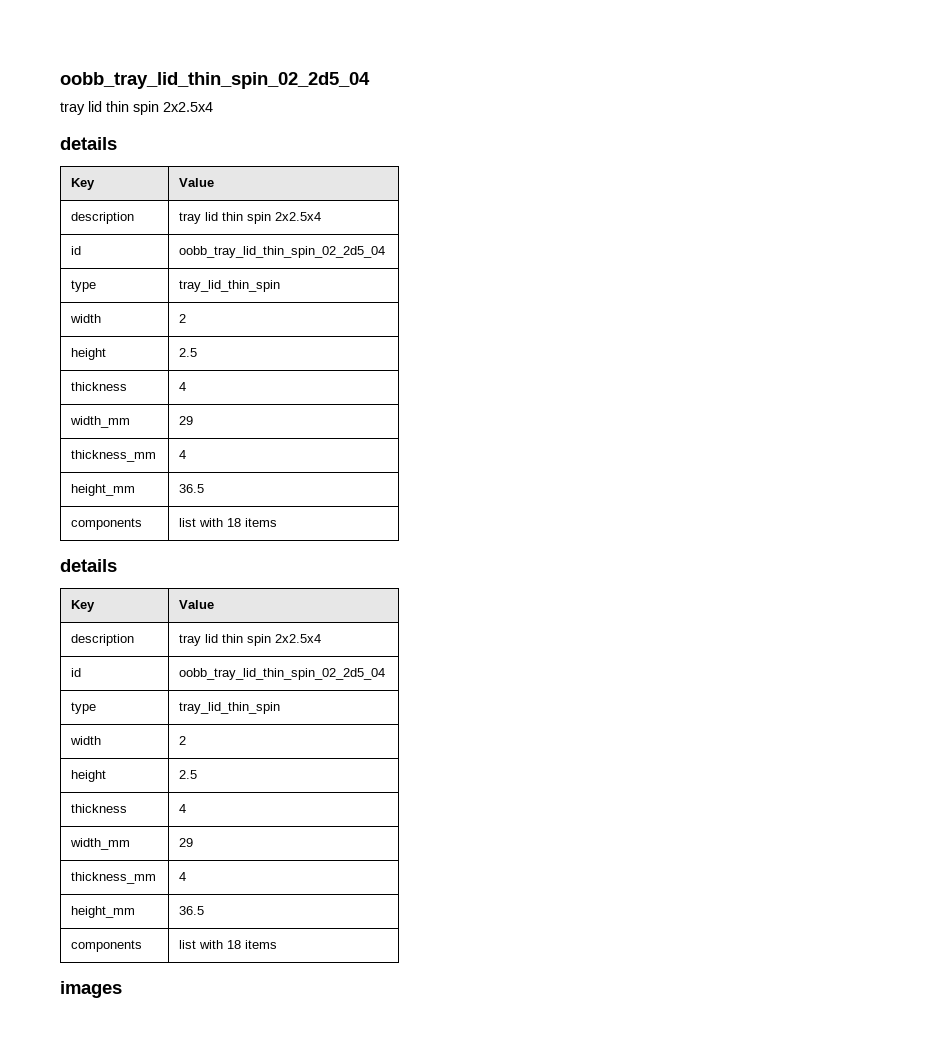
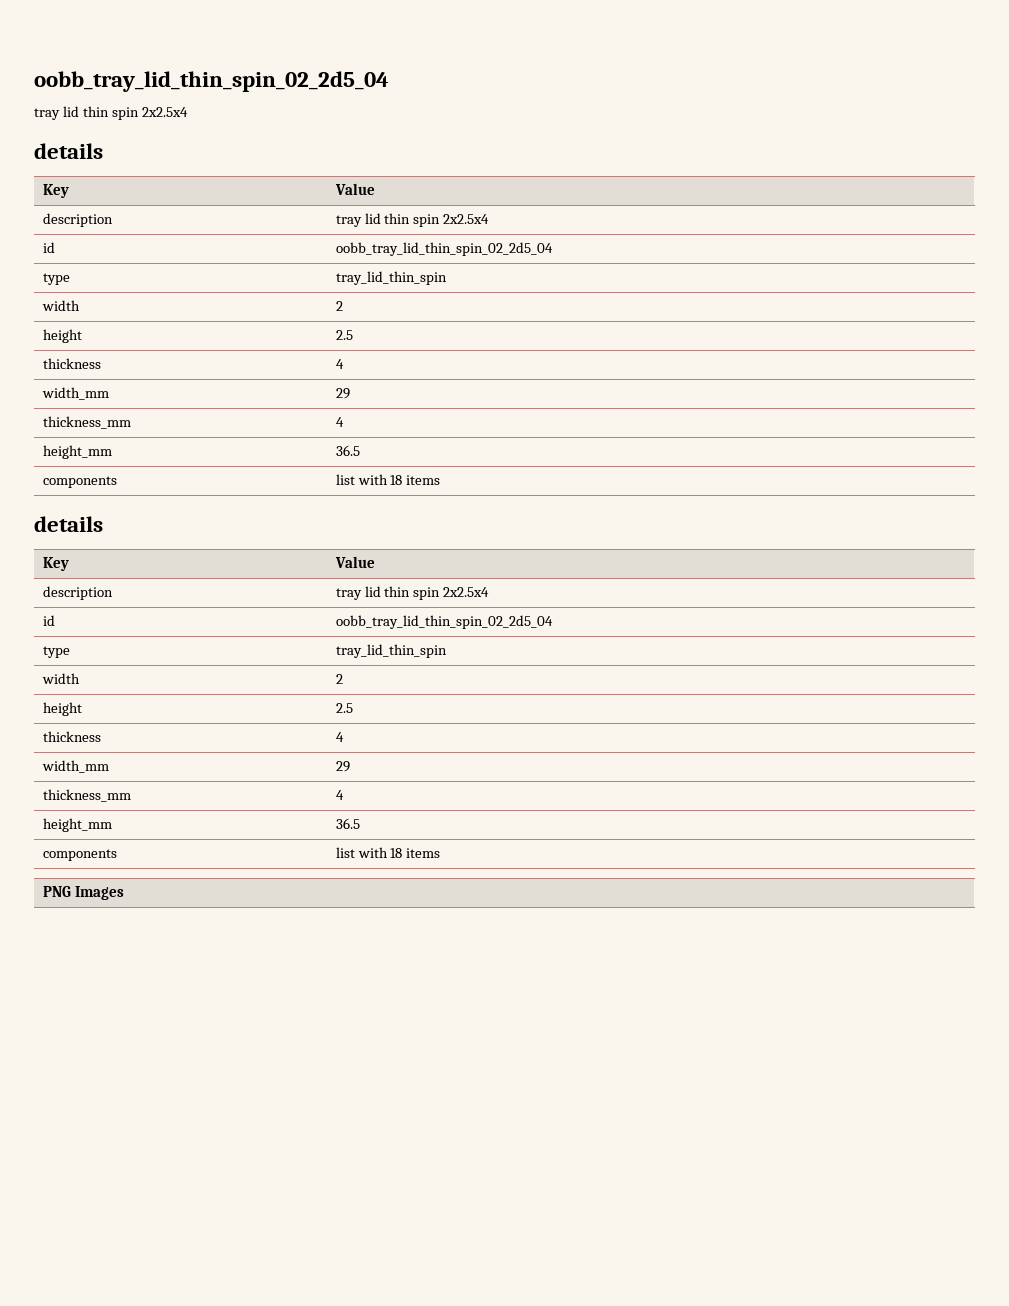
- images
+ PNG Images

